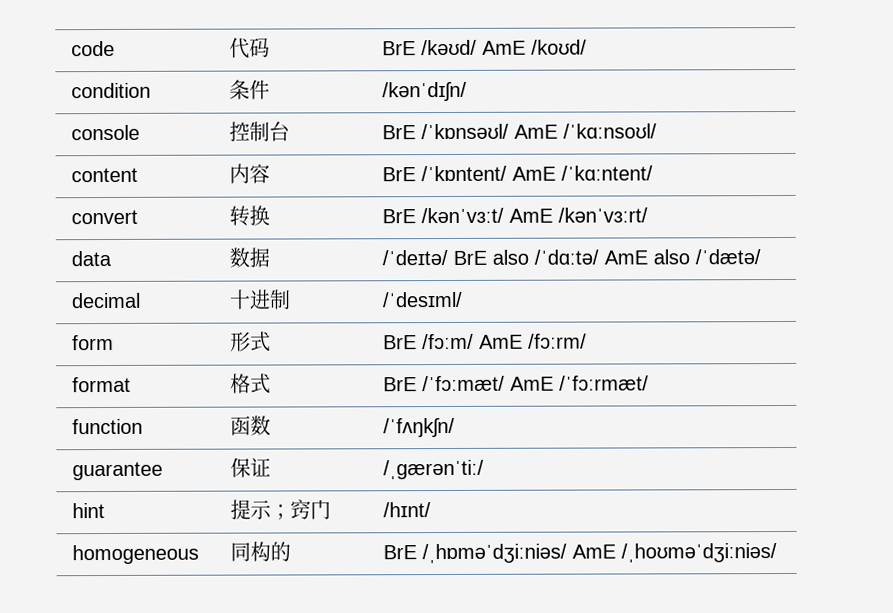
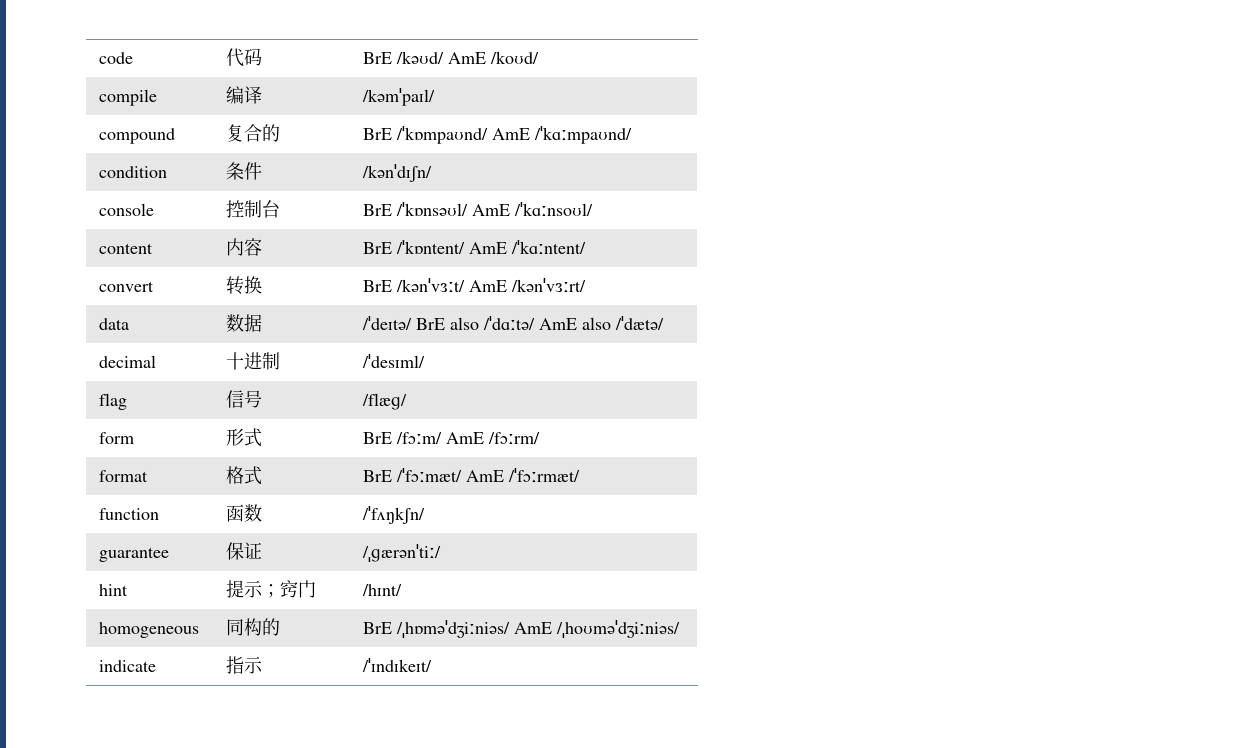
+ compile | 编译 | /kəmˈpaɪl/
+ compound | 复合的 | BrE /ˈkɒmpaʊnd/ AmE /ˈkɑːmpaʊnd/
+ flag | 信号 | /flæɡ/
+ indicate | 指示 | /ˈɪndɪkeɪt/

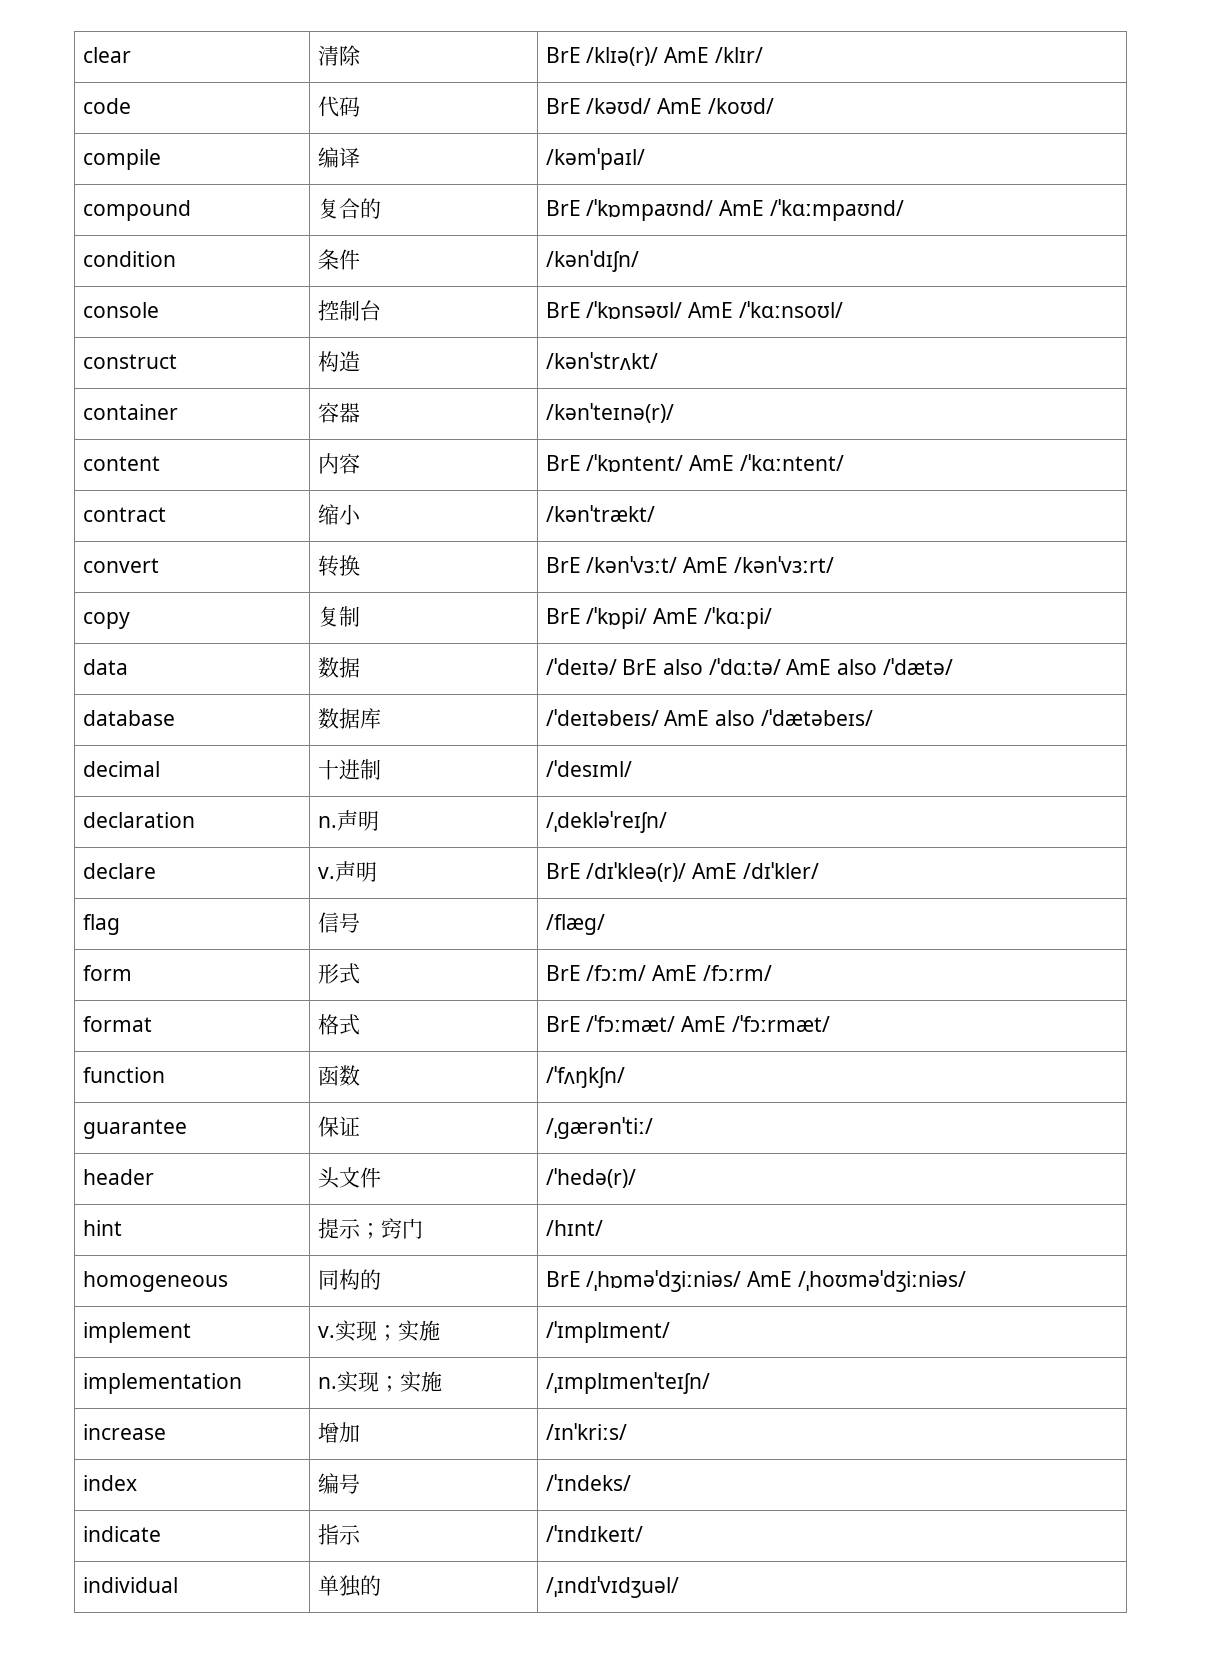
+ clear | 清除 | BrE /klɪə(r)/ AmE /klɪr/
+ construct | 构造 | /kənˈstrʌkt/
+ container | 容器 | /kənˈteɪnə(r)/
+ contract | 缩小 | /kənˈtrækt/
+ copy | 复制 | BrE /ˈkɒpi/ AmE /ˈkɑːpi/
+ database | 数据库 | /ˈdeɪtəbeɪs/ AmE also /ˈdætəbeɪs/
  decimal | 十进制 | /ˈdesɪml/
+ declaration | n.声明 | /ˌdekləˈreɪʃn/
+ declare | v.声明 | BrE /dɪˈkleə(r)/ AmE /dɪˈkler/
+ header | 头文件 | /ˈhedə(r)/
+ implement | v.实现；实施 | /ˈɪmplɪment/
+ implementation | n.实现；实施 | /ˌɪmplɪmenˈteɪʃn/
+ increase | 增加 | /ɪnˈkriːs/
+ index | 编号 | /ˈɪndeks/
+ individual | 单独的 | /ˌɪndɪˈvɪdʒuəl/

